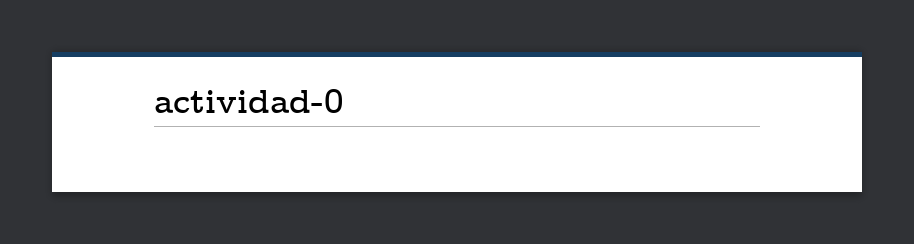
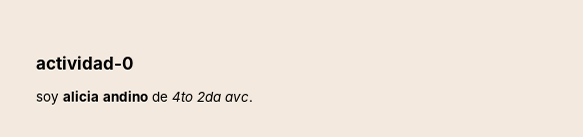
+ soy alicia andino de 4to 2da avc.

